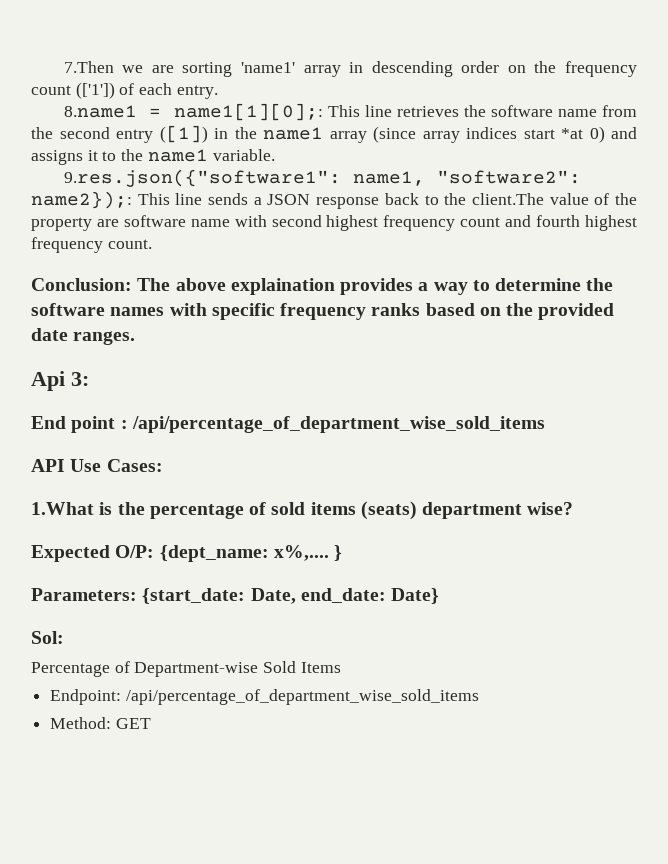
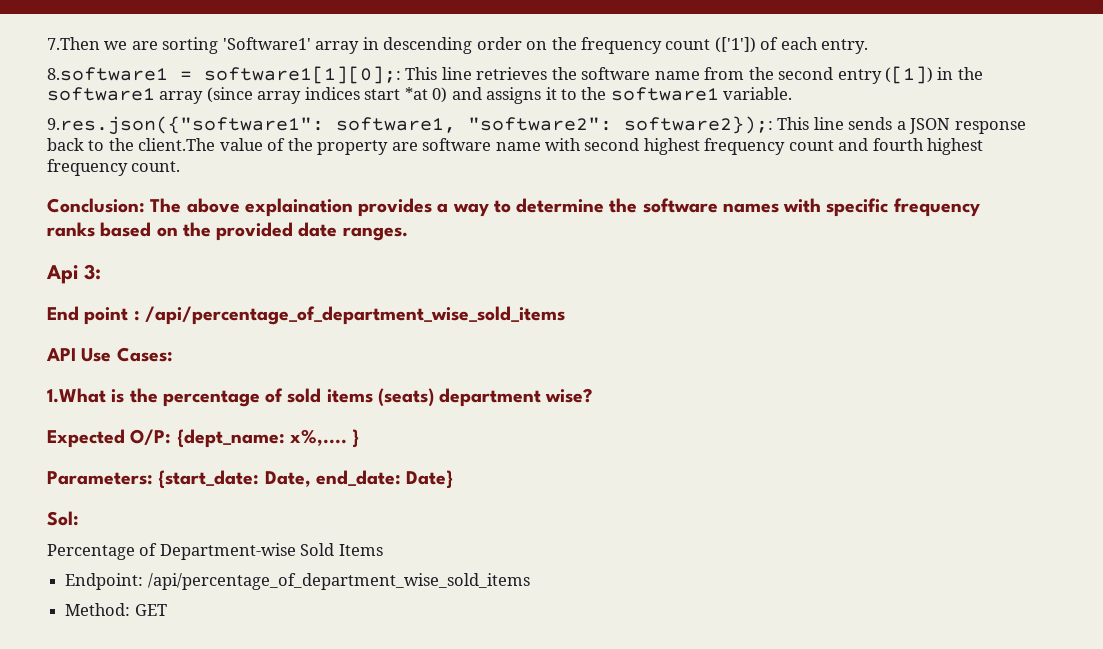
- 7.Then we are sorting 'name1' array in descending order on the frequency count (['1']) of each entry.
+ 7.Then we are sorting 'Software1' array in descending order on the frequency count (['1']) of each entry.
- 8.name1 = name1[1][0];: This line retrieves the software name from the second entry ([1]) in the name1 array (since array indices start *at 0) and assigns it to the name1 variable.
+ 8.software1 = software1[1][0];: This line retrieves the software name from the second entry ([1]) in the software1 array (since array indices start *at 0) and assigns it to the software1 variable.
- 9.res.json({"software1": name1, "software2": name2});: This line sends a JSON response back to the client.The value of the property are software name with second highest frequency count and fourth highest frequency count.
+ 9.res.json({"software1": software1, "software2": software2});: This line sends a JSON response back to the client.The value of the property are software name with second highest frequency count and fourth highest frequency count.

